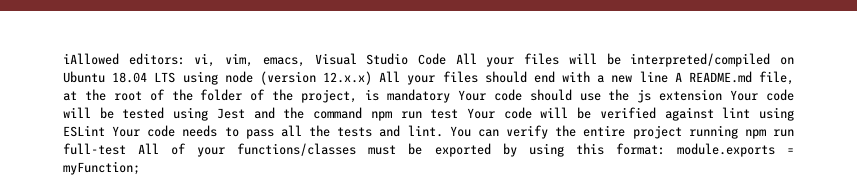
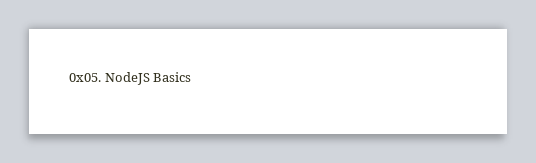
- iAllowed editors: vi, vim, emacs, Visual Studio Code All your files will be interpreted/compiled on Ubuntu 18.04 LTS using node (version 12.x.x) All your files should end with a new line A README.md file, at the root of the folder of the project, is mandatory Your code should use the js extension Your code will be tested using Jest and the command npm run test Your code will be verified against lint using ESLint Your code needs to pass all the tests and lint. You can verify the entire project running npm run full-test All of your functions/classes must be exported by using this format: module.exports = myFunction;
+ 0x05. NodeJS Basics

